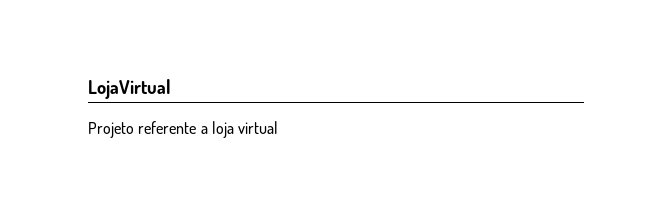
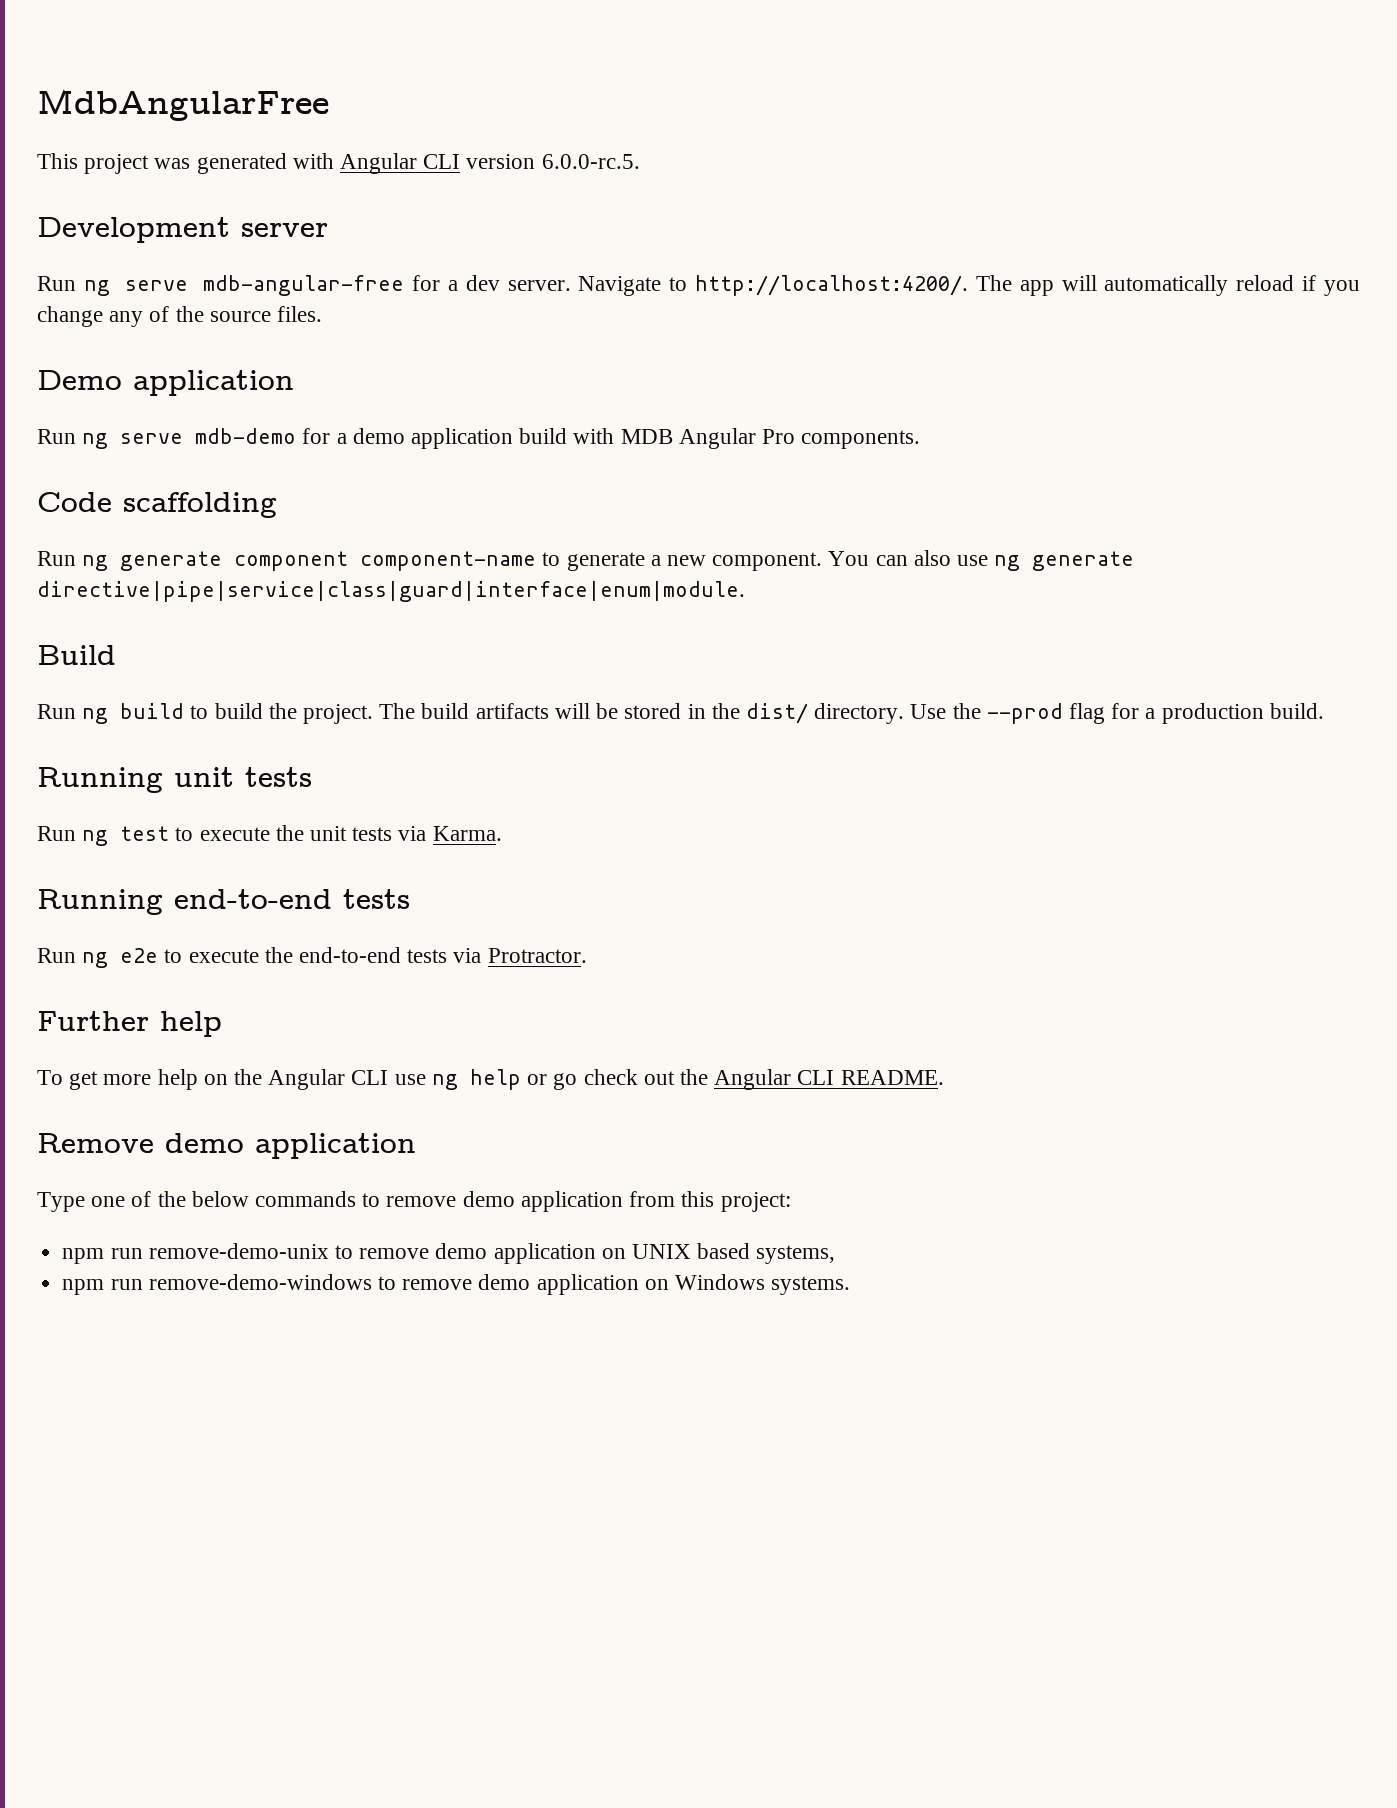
- LojaVirtual
- Projeto referente a loja virtual
+ MdbAngularFree
+ This project was generated with Angular CLI version 6.0.0-rc.5.
+ Development server
+ Run ng serve mdb-angular-free for a dev server. Navigate to http://localhost:4200/. The app will automatically reload if you change any of the source files.
+ Demo application
+ Run ng serve mdb-demo for a demo application build with MDB Angular Pro components.
+ Code scaffolding
+ Run ng generate component component-name to generate a new component. You can also use ng generate directive|pipe|service|class|guard|interface|enum|module.
+ Build
+ Run ng build to build the project. The build artifacts will be stored in the dist/ directory. Use the --prod flag for a production build.
+ Running unit tests
+ Run ng test to execute the unit tests via Karma.
+ Running end-to-end tests
+ Run ng e2e to execute the end-to-end tests via Protractor.
+ Further help
+ To get more help on the Angular CLI use ng help or go check out the Angular CLI README.
+ Remove demo application
+ Type one of the below commands to remove demo application from this project:
+ npm run remove-demo-unix to remove demo application on UNIX based systems,
+ npm run remove-demo-windows to remove demo application on Windows systems.

